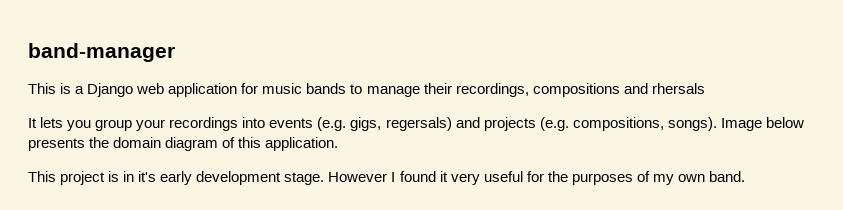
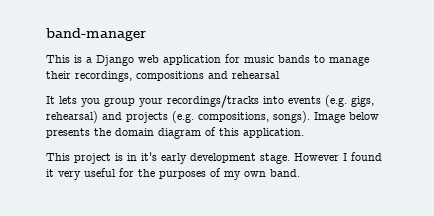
- This is a Django web application for music bands to manage their recordings, compositions and rhersals
+ This is a Django web application for music bands to manage their recordings, compositions and rehearsal
- It lets you group your recordings into events (e.g. gigs, regersals) and projects (e.g. compositions, songs).
+ It lets you group your recordings/tracks into events (e.g. gigs, rehearsal) and projects (e.g. compositions, songs).

